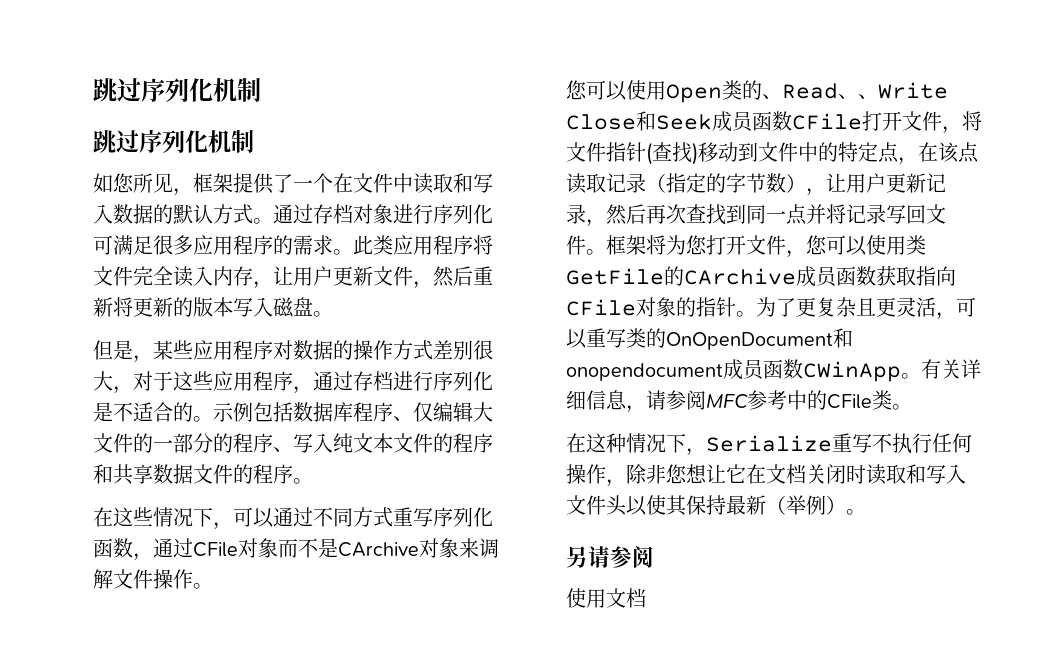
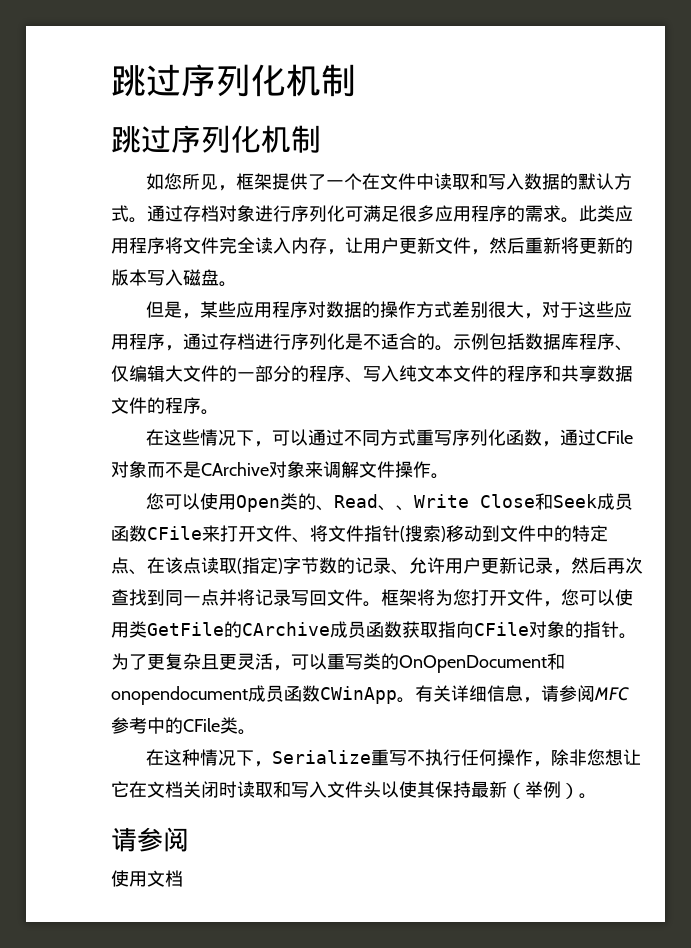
- 您可以使用Open类的、Read、、Write Close和Seek成员函数CFile打开文件，将文件指针(查找)移动到文件中的特定点，在该点读取记录（指定的字节数），让用户更新记录，然后再次查找到同一点并将记录写回文件。
+ 您可以使用Open类的、Read、、Write Close和Seek成员函数CFile来打开文件、将文件指针(搜索)移动到文件中的特定点、在该点读取(指定)字节数的记录、允许用户更新记录，然后再次查找到同一点并将记录写回文件。
  在这种情况下，Serialize重写不执行任何操作，除非您想让它在文档关闭时读取和写入文件头以使其保持最新（举例）。
- 另请参阅
+ 请参阅

